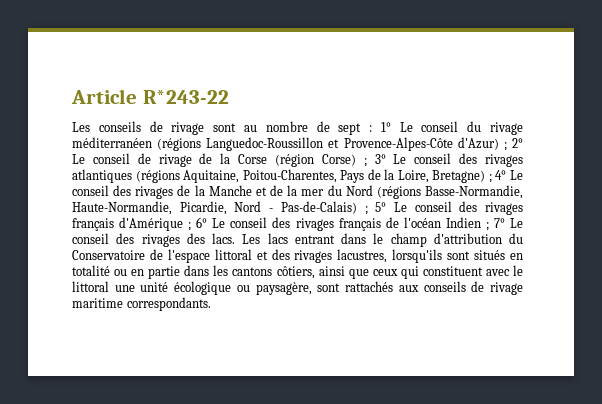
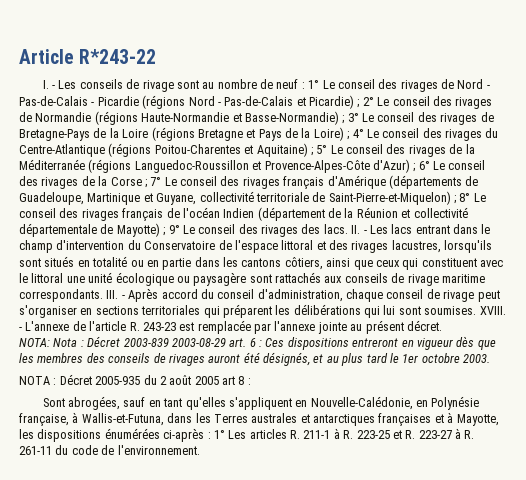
- Les conseils de rivage sont au nombre de sept : 1° Le conseil du rivage méditerranéen (régions Languedoc-Roussillon et Provence-Alpes-Côte d'Azur) ; 2° Le conseil de rivage de la Corse (région Corse) ; 3° Le conseil des rivages atlantiques (régions Aquitaine, Poitou-Charentes, Pays de la Loire, Bretagne) ; 4° Le conseil des rivages de la Manche et de la mer du Nord (régions Basse-Normandie, Haute-Normandie, Picardie, Nord - Pas-de-Calais) ; 5° Le conseil des rivages français d'Amérique ; 6° Le conseil des rivages français de l'océan Indien ; 7° Le conseil des rivages des lacs.
+ I. - Les conseils de rivage sont au nombre de neuf : 1° Le conseil des rivages de Nord - Pas-de-Calais - Picardie (régions Nord - Pas-de-Calais et Picardie) ; 2° Le conseil des rivages de Normandie (régions Haute-Normandie et Basse-Normandie) ; 3° Le conseil des rivages de Bretagne-Pays de la Loire (régions Bretagne et Pays de la Loire) ; 4° Le conseil des rivages du Centre-Atlantique (régions Poitou-Charentes et Aquitaine) ; 5° Le conseil des rivages de la Méditerranée (régions Languedoc-Roussillon et Provence-Alpes-Côte d'Azur) ; 6° Le conseil des rivages de la Corse ; 7° Le conseil des rivages français d'Amérique (départements de Guadeloupe, Martinique et Guyane, collectivité territoriale de Saint-Pierre-et-Miquelon) ; 8° Le conseil des rivages français de l'océan Indien (département de la Réunion et collectivité départementale de Mayotte) ; 9° Le conseil des rivages des lacs.
- Les lacs entrant dans le champ d'attribution du Conservatoire de l'espace littoral et des rivages lacustres, lorsqu'ils sont situés en totalité ou en partie dans les cantons côtiers, ainsi que ceux qui constituent avec le littoral une unité écologique ou paysagère, sont rattachés aux conseils de rivage maritime correspondants.
+ II. - Les lacs entrant dans le champ d'intervention du Conservatoire de l'espace littoral et des rivages lacustres, lorsqu'ils sont situés en totalité ou en partie dans les cantons côtiers, ainsi que ceux qui constituent avec le littoral une unité écologique ou paysagère sont rattachés aux conseils de rivage maritime correspondants.
+ III. - Après accord du conseil d'administration, chaque conseil de rivage peut s'organiser en sections territoriales qui préparent les délibérations qui lui sont soumises. XVIII. - L'annexe de l'article R. 243-23 est remplacée par l'annexe jointe au présent décret.
+ NOTA: Nota : Décret 2003-839 2003-08-29 art. 6 : Ces dispositions entreront en vigueur dès que les membres des conseils de rivages auront été désignés, et au plus tard le 1er octobre 2003.
+ NOTA : Décret 2005-935 du 2 août 2005 art 8 :
+ Sont abrogées, sauf en tant qu'elles s'appliquent en Nouvelle-Calédonie, en Polynésie française, à Wallis-et-Futuna, dans les Terres australes et antarctiques françaises et à Mayotte, les dispositions énumérées ci-après : 1° Les articles R. 211-1 à R. 223-25 et R. 223-27 à R. 261-11 du code de l'environnement.

